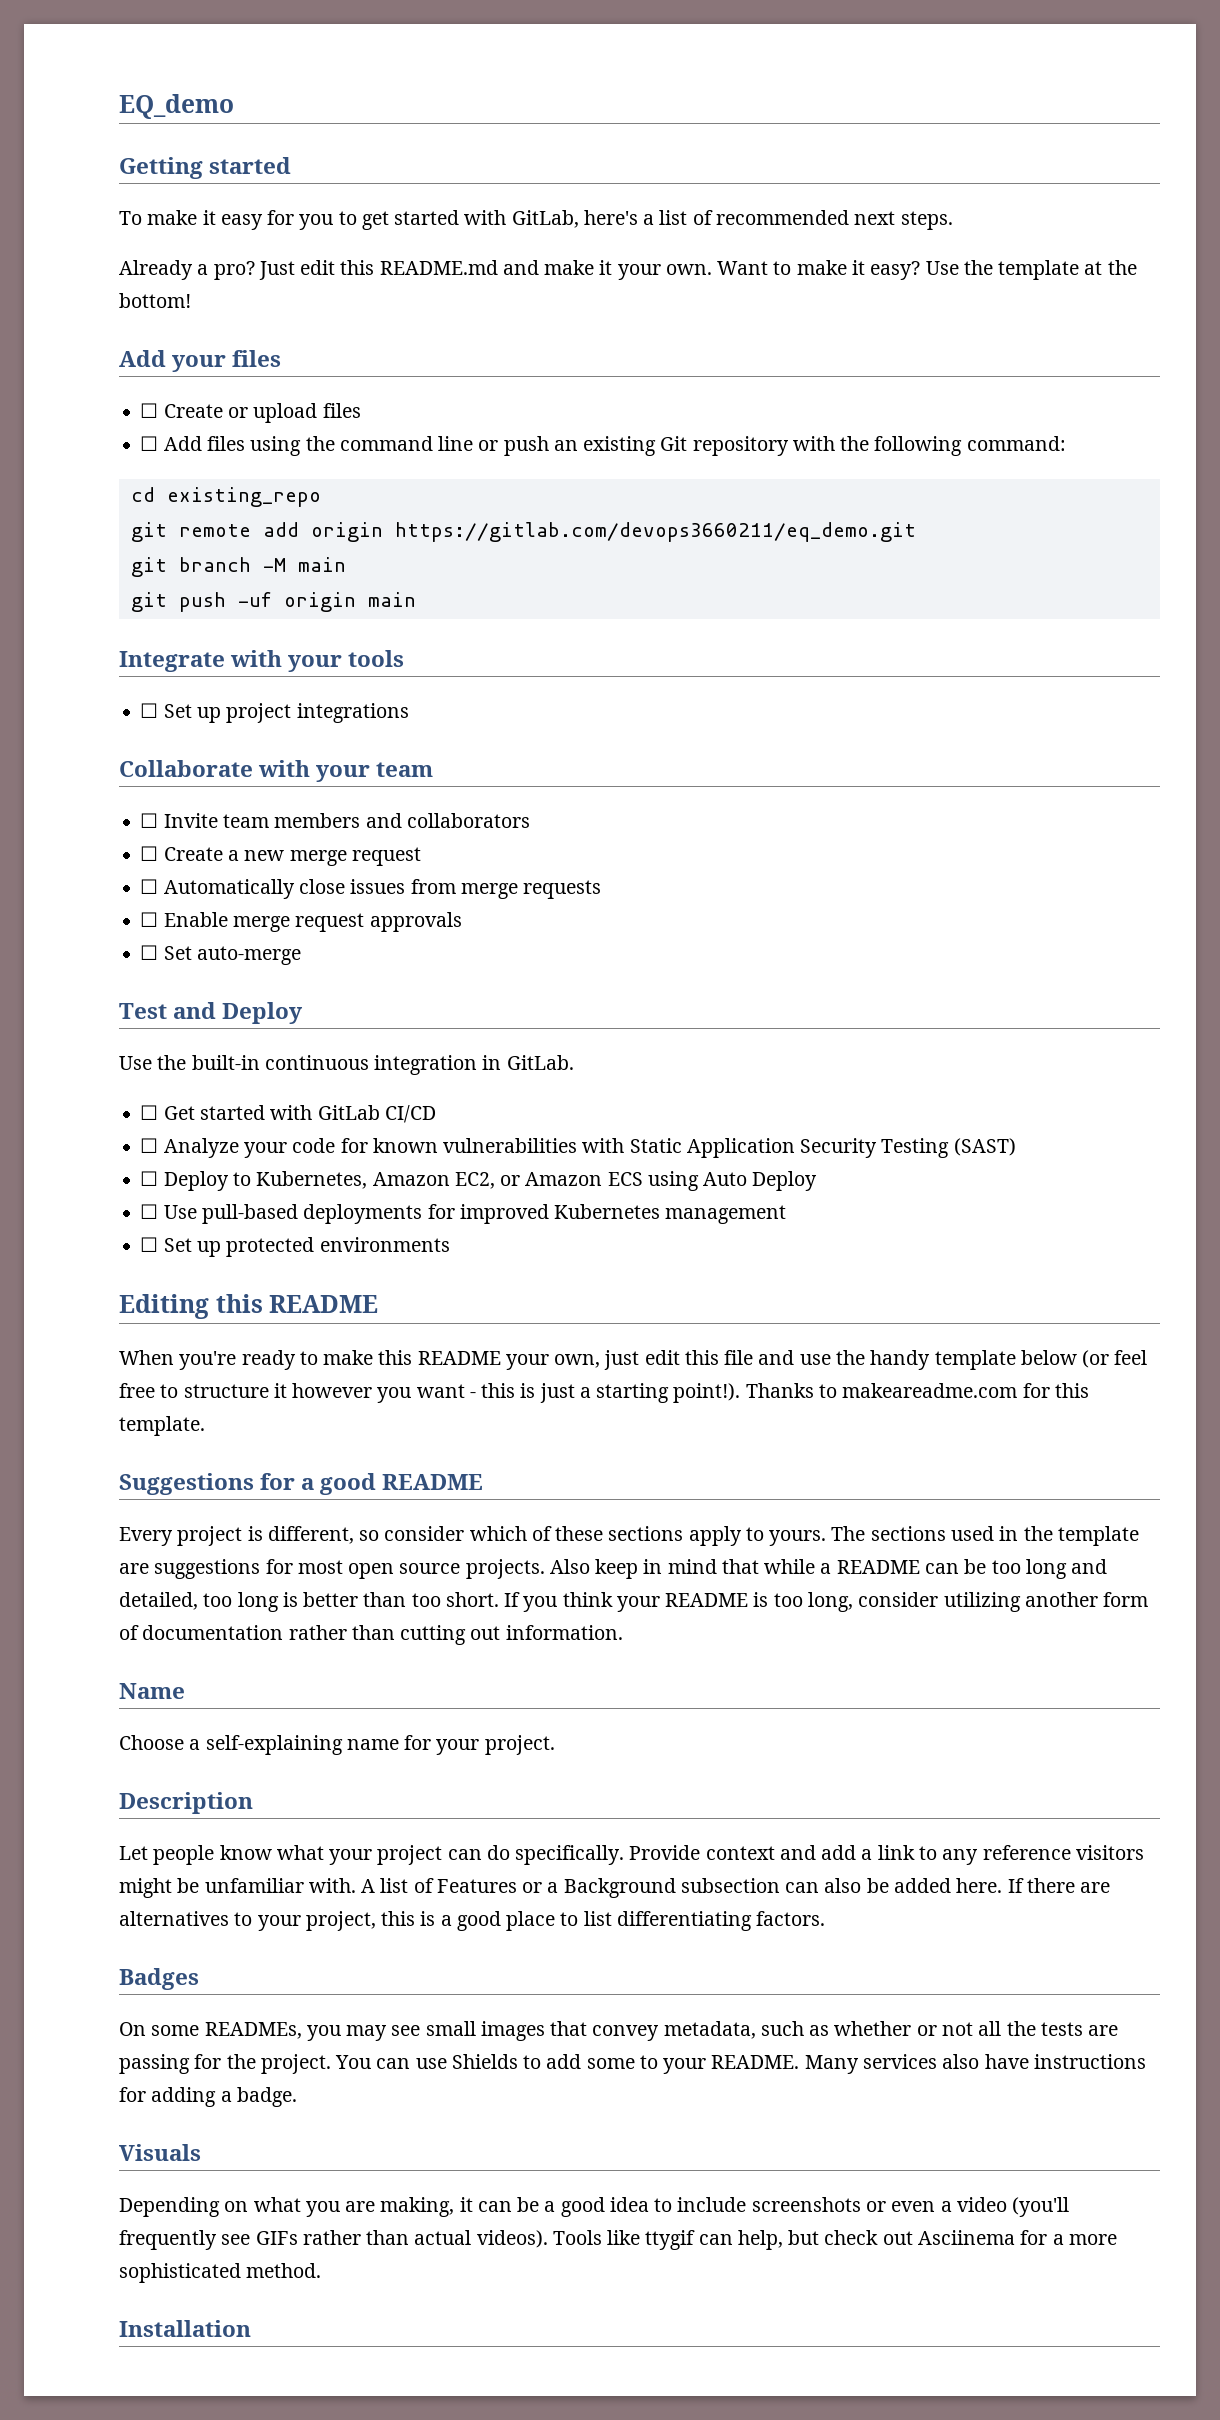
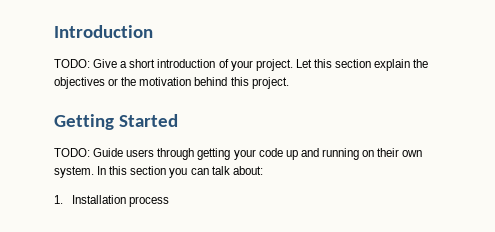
- EQ_demo
- Getting started
- To make it easy for you to get started with GitLab, here's a list of recommended next steps.
- Already a pro? Just edit this README.md and make it your own. Want to make it easy? Use the template at the bottom!
- Add your files
- ☐ Create or upload files
- ☐ Add files using the command line or push an existing Git repository with the following command:
- cd existing_repo
- git remote add origin https://gitlab.com/devops3660211/eq_demo.git
- git branch -M main
- git push -uf origin main
- Integrate with your tools
- ☐ Set up project integrations
- Collaborate with your team
- ☐ Invite team members and collaborators
- ☐ Create a new merge request
- ☐ Automatically close issues from merge requests
- ☐ Enable merge request approvals
- ☐ Set auto-merge
- Test and Deploy
- Use the built-in continuous integration in GitLab.
- ☐ Get started with GitLab CI/CD
- ☐ Analyze your code for known vulnerabilities with Static Application Security Testing (SAST)
- ☐ Deploy to Kubernetes, Amazon EC2, or Amazon ECS using Auto Deploy
- ☐ Use pull-based deployments for improved Kubernetes management
- ☐ Set up protected environments
- Editing this README
- When you're ready to make this README your own, just edit this file and use the handy template below (or feel free to structure it however you want - this is just a starting point!). Thanks to makeareadme.com for this template.
- Suggestions for a good README
- Every project is different, so consider which of these sections apply to yours. The sections used in the template are suggestions for most open source projects. Also keep in mind that while a README can be too long and detailed, too long is better than too short. If you think your README is too long, consider utilizing another form of documentation rather than cutting out information.
- Name
- Choose a self-explaining name for your project.
- Description
- Let people know what your project can do specifically. Provide context and add a link to any reference visitors might be unfamiliar with. A list of Features or a Background subsection can also be added here. If there are alternatives to your project, this is a good place to list differentiating factors.
- Badges
- On some READMEs, you may see small images that convey metadata, such as whether or not all the tests are passing for the project. You can use Shields to add some to your README. Many services also have instructions for adding a badge.
- Visuals
- Depending on what you are making, it can be a good idea to include screenshots or even a video (you'll frequently see GIFs rather than actual videos). Tools like ttygif can help, but check out Asciinema for a more sophisticated method.
- Installation
+ Introduction
+ TODO: Give a short introduction of your project. Let this section explain the objectives or the motivation behind this project.
+ Getting Started
+ TODO: Guide users through getting your code up and running on their own system. In this section you can talk about:
+ 1. Installation process

